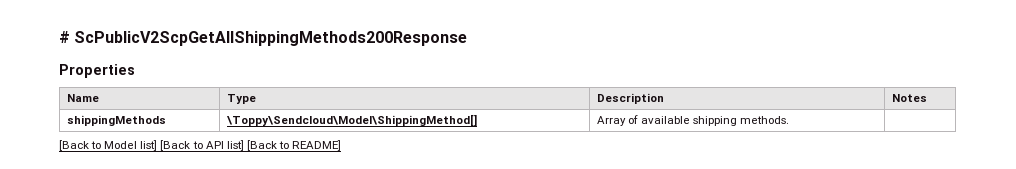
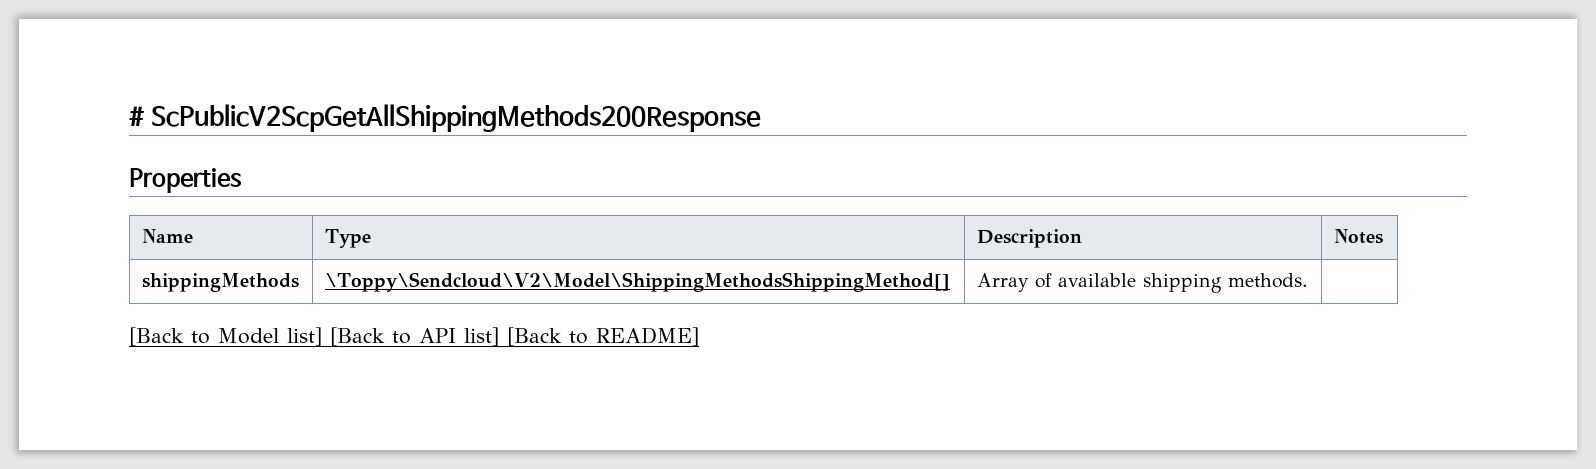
- shippingMethods | \Toppy\Sendcloud\Model\ShippingMethod[] | Array of available shipping methods. |
+ shippingMethods | \Toppy\Sendcloud\V2\Model\ShippingMethodsShippingMethod[] | Array of available shipping methods. |

